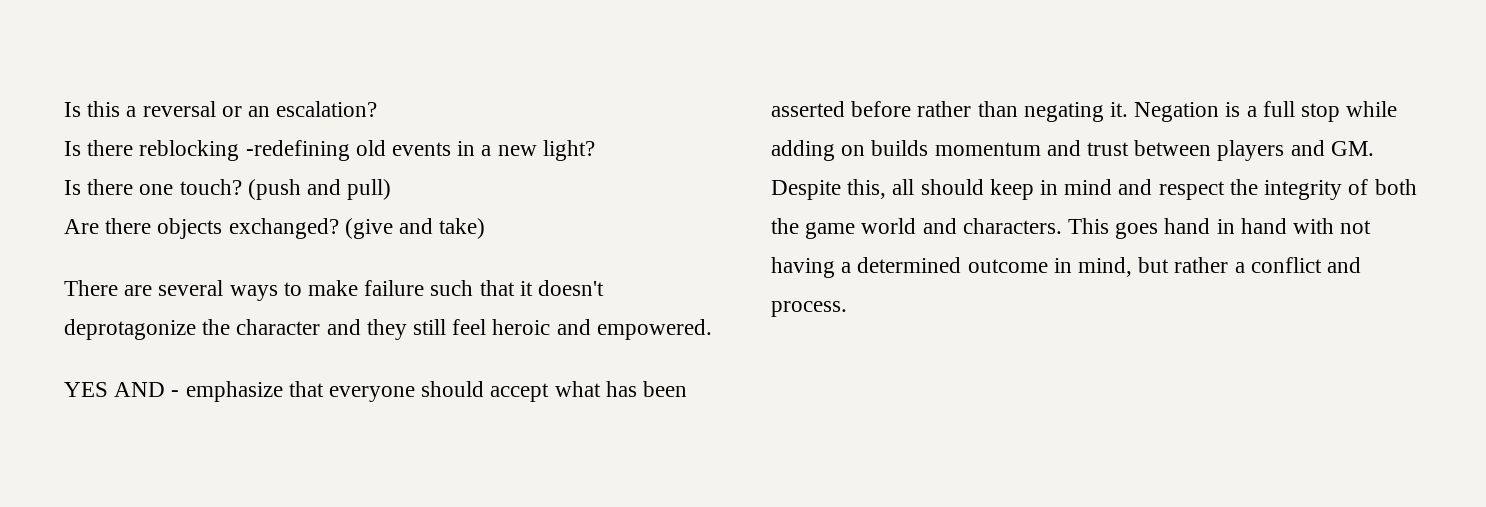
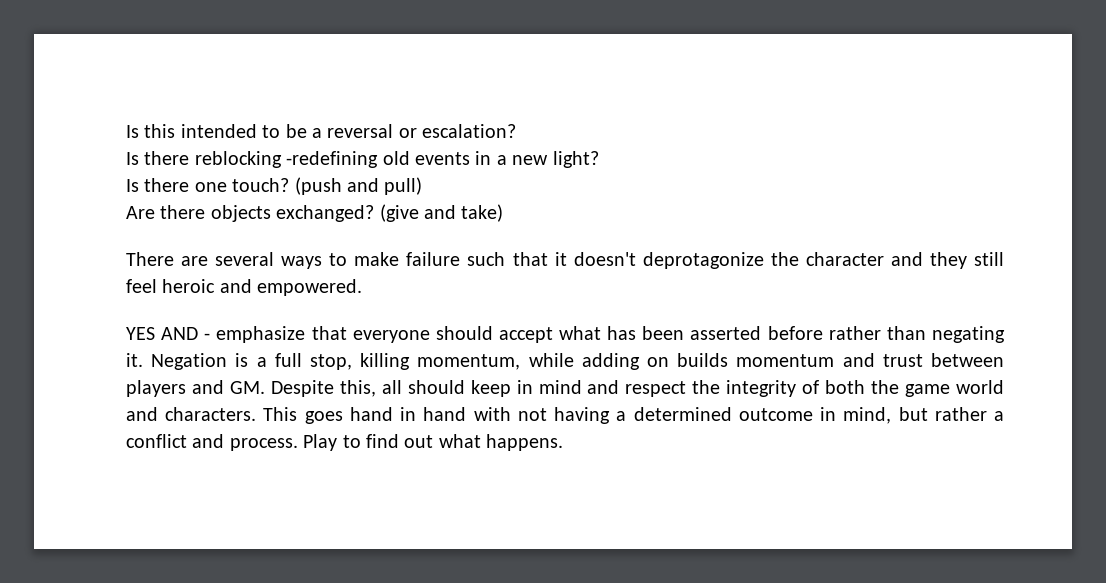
- Is this a reversal or an escalation?
+ Is this intended to be a reversal or escalation?
- Negation is a full stop while adding on builds momentum and trust between players and GM. Despite this, all should keep in mind and respect the integrity of both the game world and characters.
+ Negation is a full stop, killing momentum, while adding on builds momentum and trust between players and GM. Despite this, all should keep in mind and respect the integrity of both the game world and characters.
+ Play to find out what happens.

